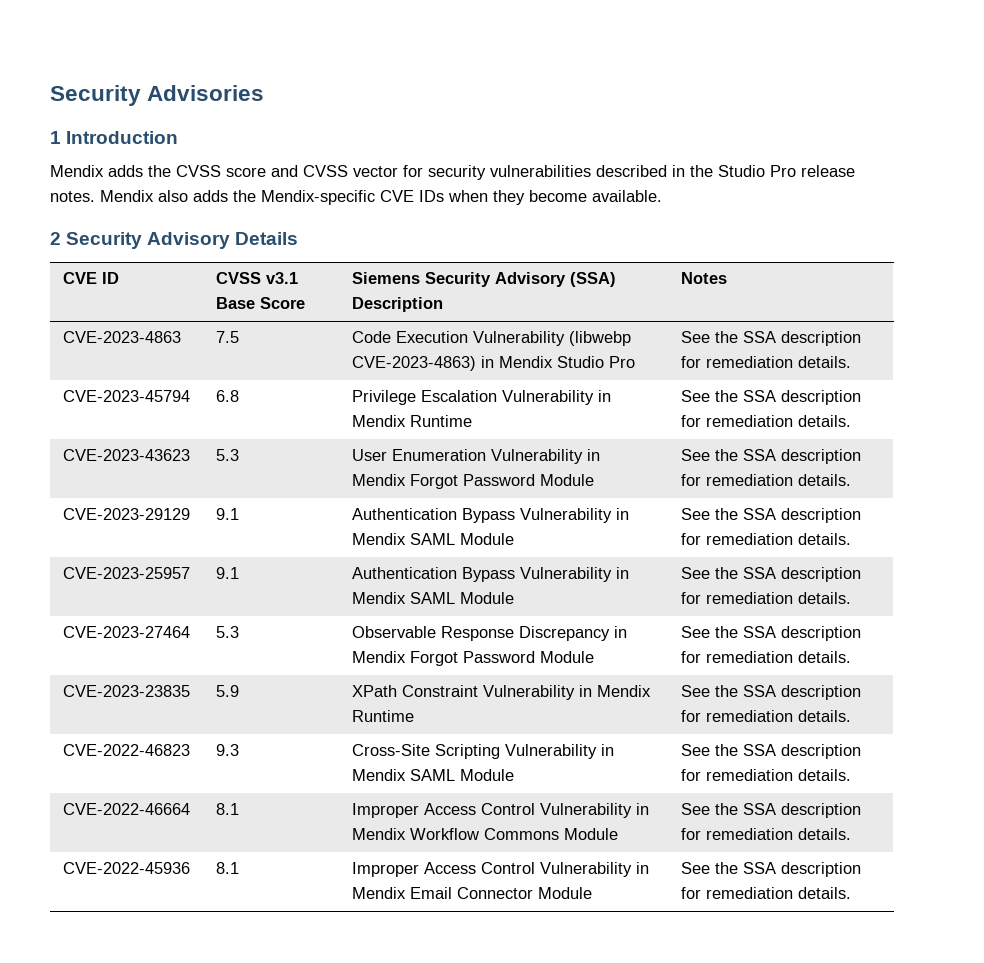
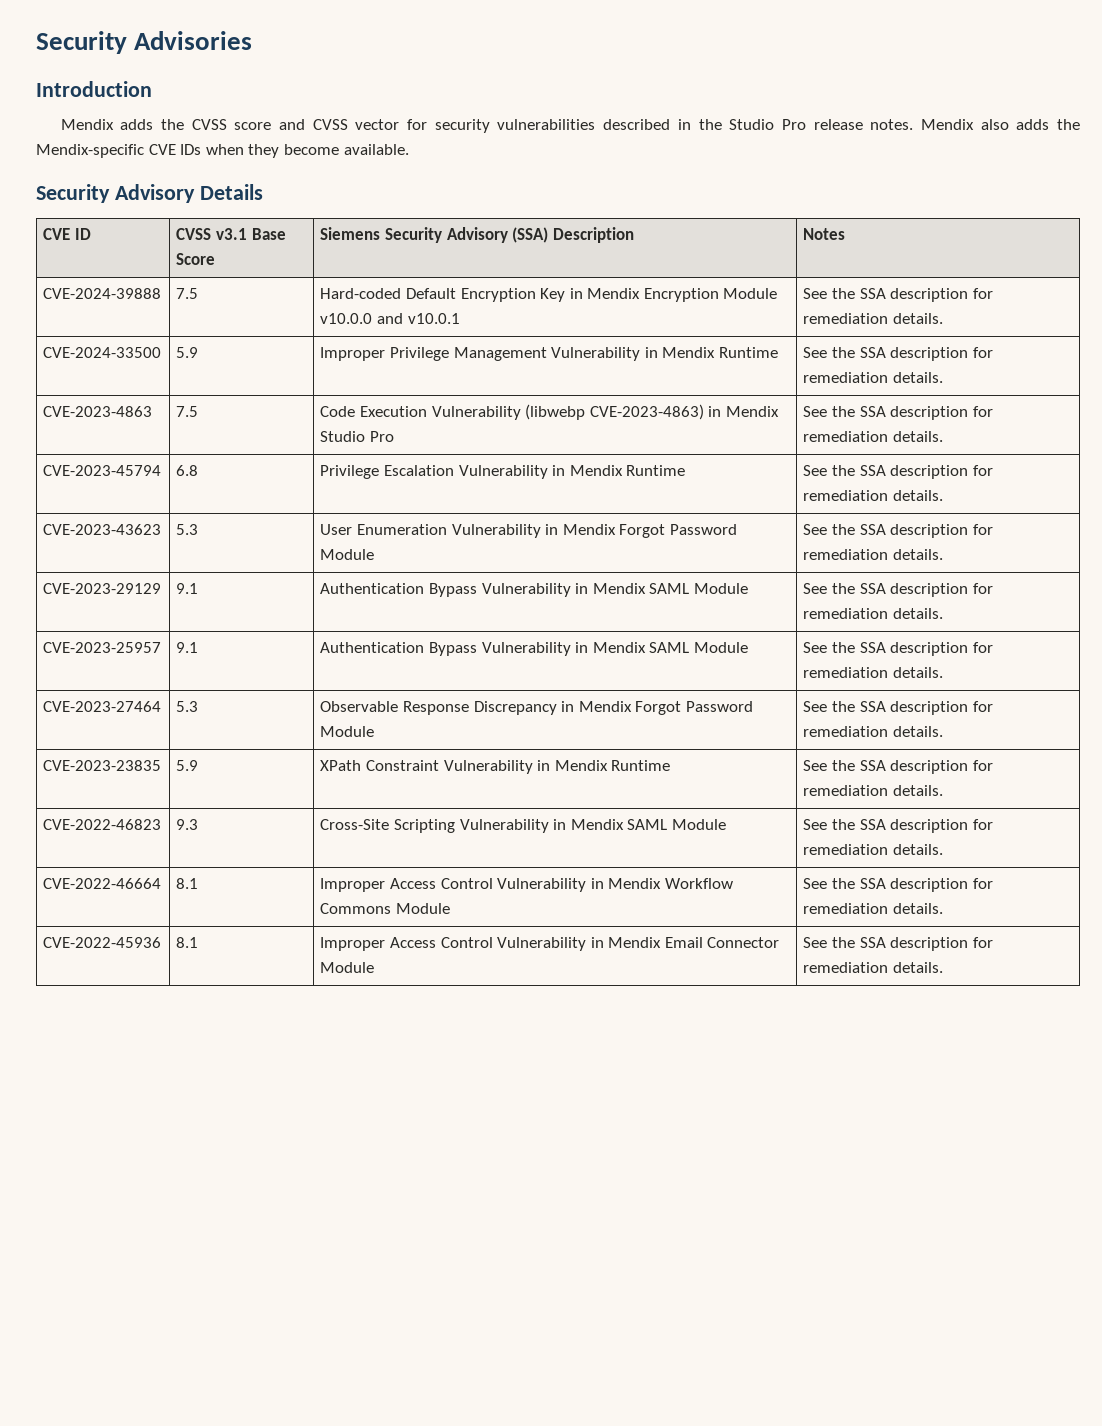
- 1 Introduction
+ Introduction
- 2 Security Advisory Details
+ Security Advisory Details
+ CVE-2024-39888 | 7.5 | Hard-coded Default Encryption Key in Mendix Encryption Module v10.0.0 and v10.0.1 | See the SSA description for remediation details.
+ CVE-2024-33500 | 5.9 | Improper Privilege Management Vulnerability in Mendix Runtime | See the SSA description for remediation details.

